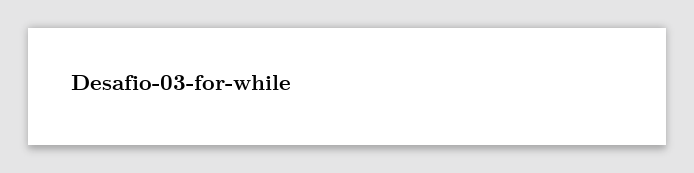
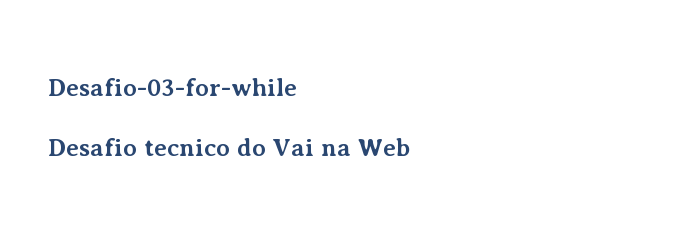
+ Desafio tecnico do Vai na Web

